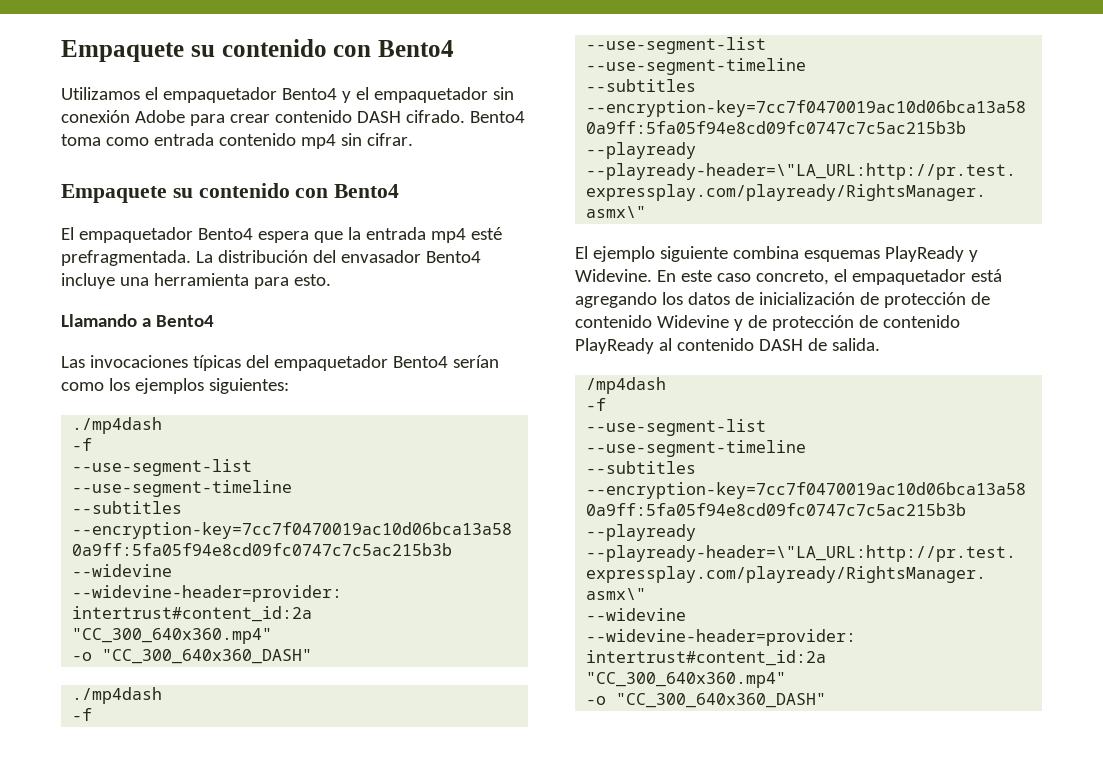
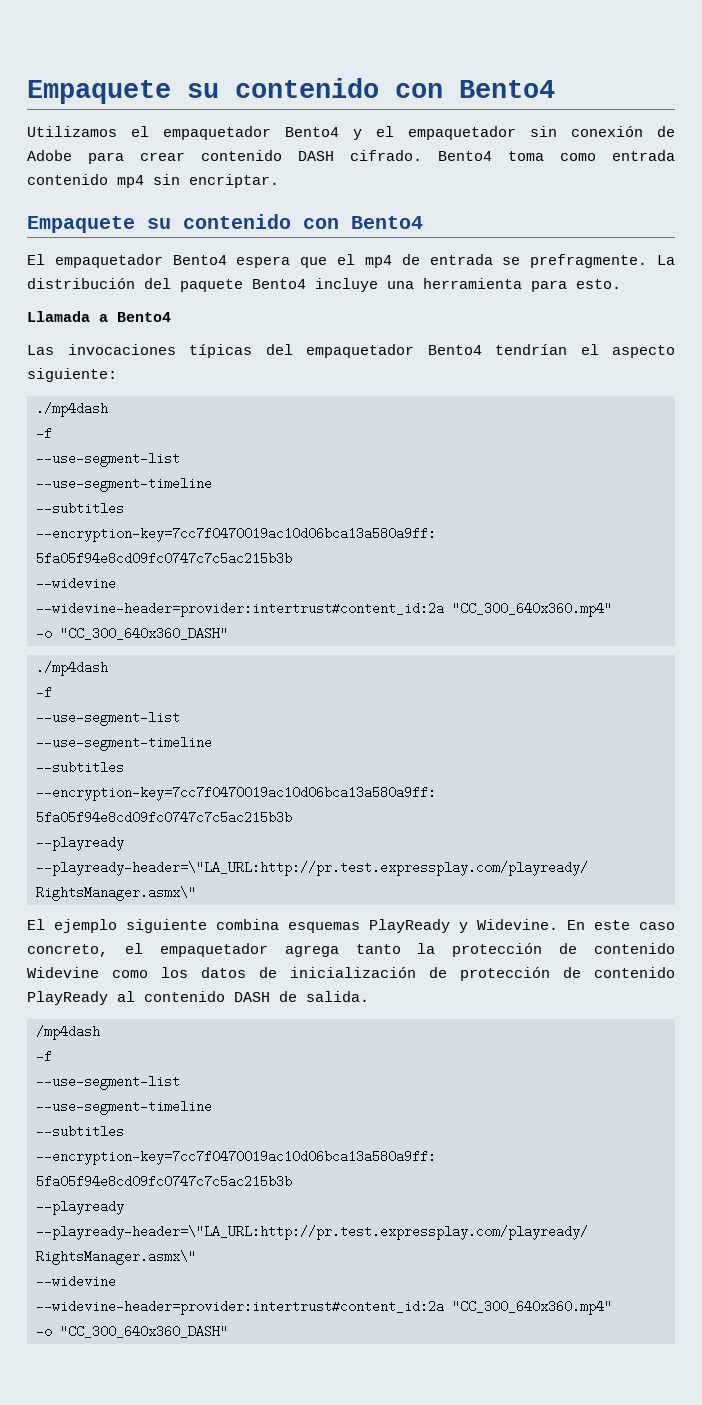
- Utilizamos el empaquetador Bento4 y el empaquetador sin conexión Adobe para crear contenido DASH cifrado.
+ Utilizamos el empaquetador Bento4 y el empaquetador sin conexión de Adobe para crear contenido DASH cifrado.
- Bento4 toma como entrada contenido mp4 sin cifrar.
+ Bento4 toma como entrada contenido mp4 sin encriptar.
- El empaquetador Bento4 espera que la entrada mp4 esté prefragmentada.
+ El empaquetador Bento4 espera que el mp4 de entrada se prefragmente.
- La distribución del envasador Bento4 incluye una herramienta para esto.
+ La distribución del paquete Bento4 incluye una herramienta para esto.
- Llamando a Bento4
+ Llamada a Bento4
- Las invocaciones típicas del empaquetador Bento4 serían como los ejemplos siguientes:
+ Las invocaciones típicas del empaquetador Bento4 tendrían el aspecto siguiente:
- En este caso concreto, el empaquetador está agregando los datos de inicialización de protección de contenido Widevine y de protección de contenido PlayReady al contenido DASH de salida.
+ En este caso concreto, el empaquetador agrega tanto la protección de contenido Widevine como los datos de inicialización de protección de contenido PlayReady al contenido DASH de salida.

